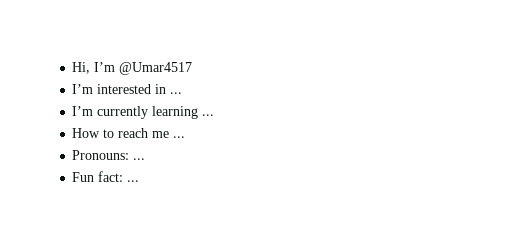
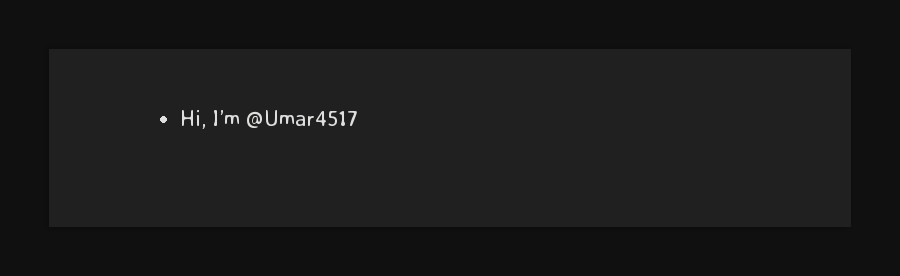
- I’m interested in ...
- I’m currently learning ...
- How to reach me ...
- Pronouns: ...
- Fun fact: ...

